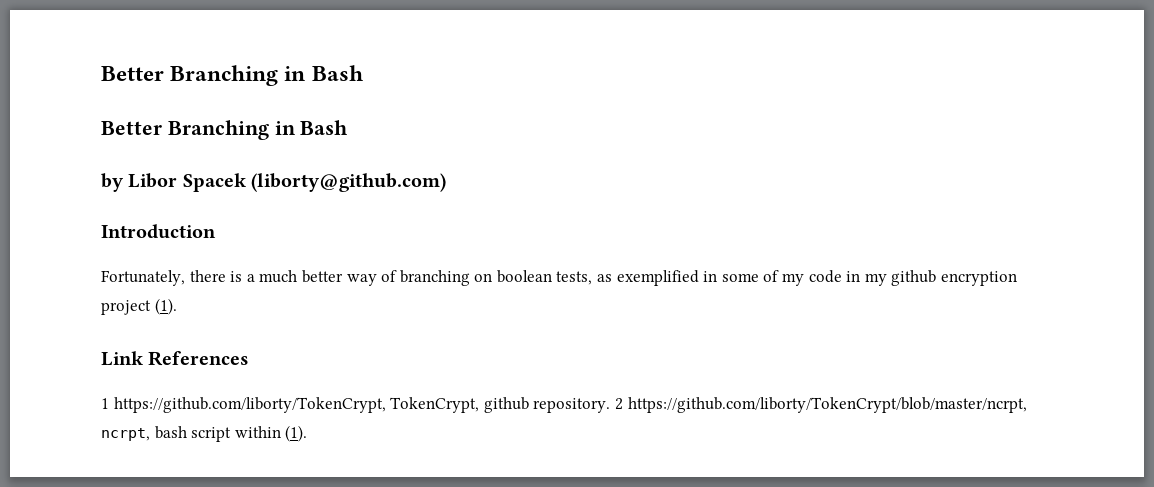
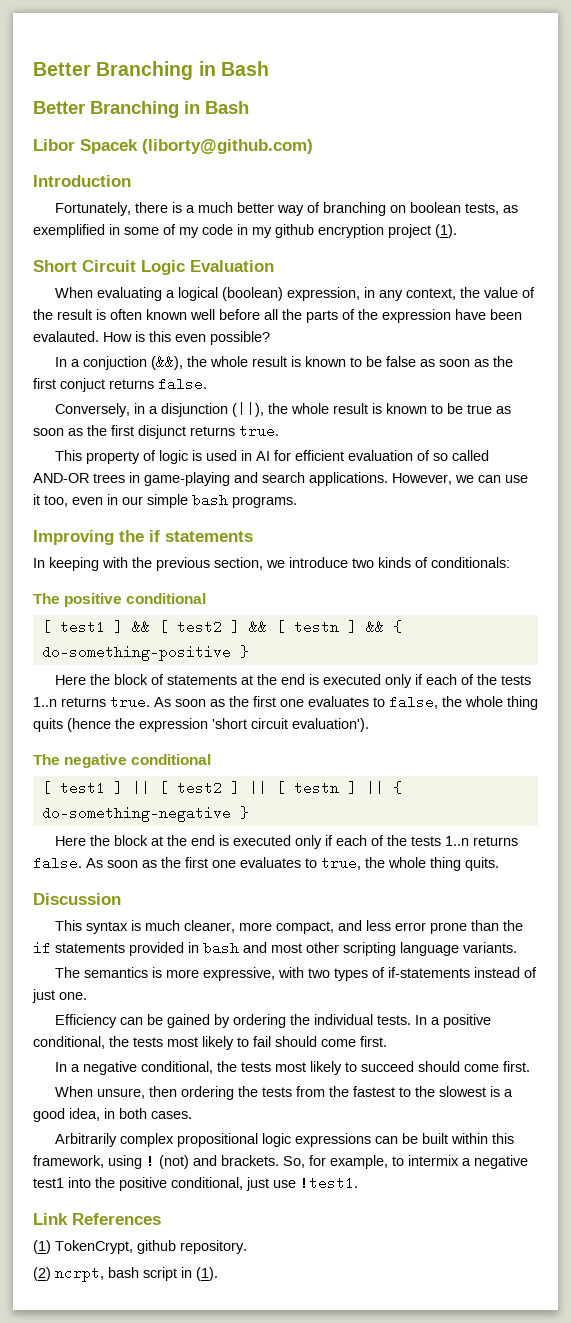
- by Libor Spacek (liborty@github.com)
+ Libor Spacek (liborty@github.com)
+ Short Circuit Logic Evaluation
+ When evaluating a logical (boolean) expression, in any context, the value of the result is often known well before all the parts of the expression have been evalauted. How is this even possible?
+ In a conjuction (&&), the whole result is known to be false as soon as the first conjuct returns false.
+ Conversely, in a disjunction (||), the whole result is known to be true as soon as the first disjunct returns true.
+ This property of logic is used in AI for efficient evaluation of so called AND-OR trees in game-playing and search applications. However, we can use it too, even in our simple bash programs.
+ Improving the if statements
+ In keeping with the previous section, we introduce two kinds of conditionals:
+ The positive conditional
+ [ test1 ] && [ test2 ] && [ testn ] && { do-something-positive }
+ Here the block of statements at the end is executed only if each of the tests 1..n returns true. As soon as the first one evaluates to false, the whole thing quits (hence the expression 'short circuit evaluation').
+ The negative conditional
+ [ test1 ] || [ test2 ] || [ testn ] || { do-something-negative }
+ Here the block at the end is executed only if each of the tests 1..n returns false. As soon as the first one evaluates to true, the whole thing quits.
+ Discussion
+ This syntax is much cleaner, more compact, and less error prone than the if statements provided in bash and most other scripting language variants.
+ The semantics is more expressive, with two types of if-statements instead of just one.
+ Efficiency can be gained by ordering the individual tests. In a positive conditional, the tests most likely to fail should come first.
+ In a negative conditional, the tests most likely to succeed should come first.
+ When unsure, then ordering the tests from the fastest to the slowest is a good idea, in both cases.
+ Arbitrarily complex propositional logic expressions can be built within this framework, using ! (not) and brackets. So, for example, to intermix a negative test1 into the positive conditional, just use !test1.
- 1 https://github.com/liborty/TokenCrypt, TokenCrypt, github repository. 2 https://github.com/liborty/TokenCrypt/blob/master/ncrpt, ncrpt, bash script within (1).
+ (1) TokenCrypt, github repository.
+ (2) ncrpt, bash script in (1).

